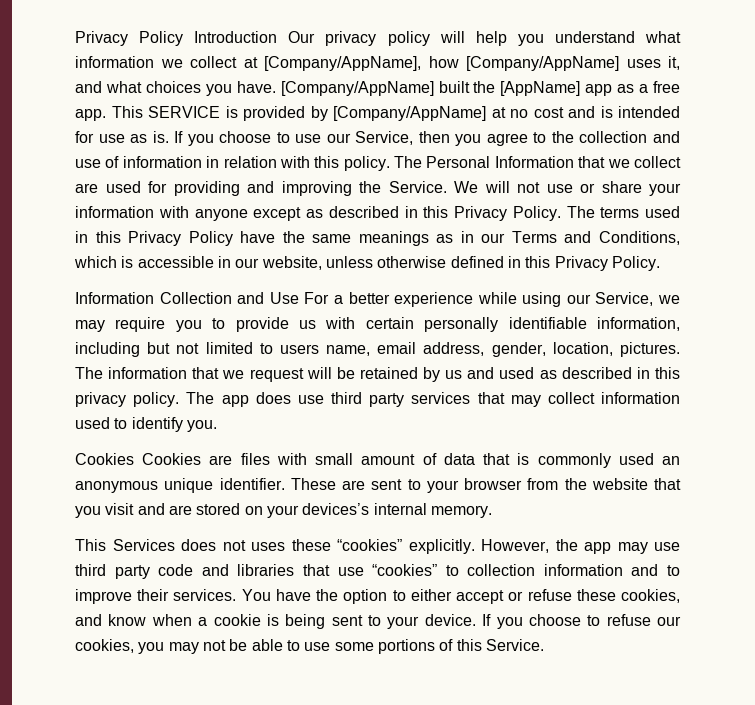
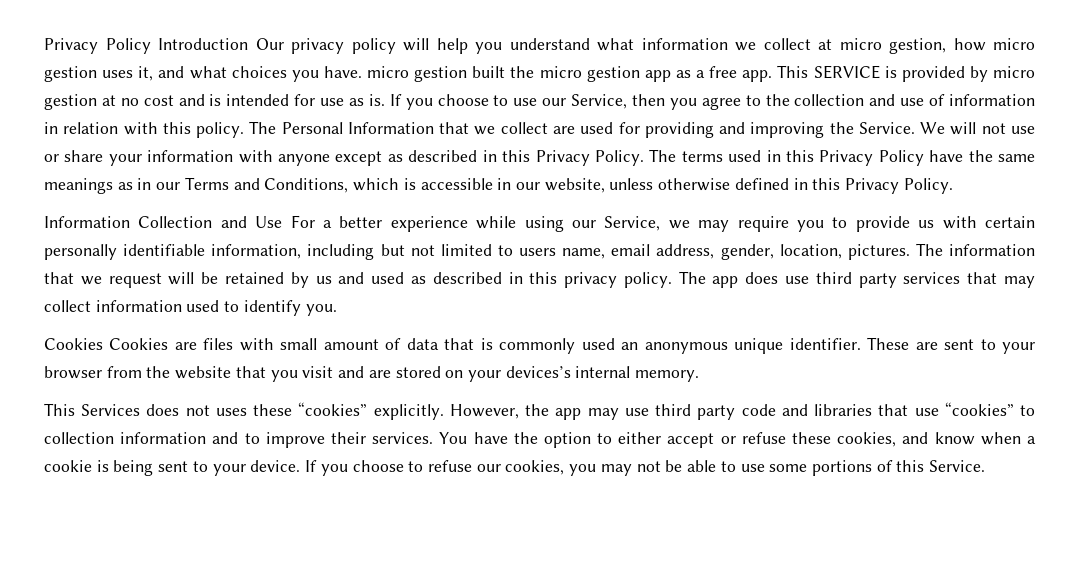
- Privacy Policy Introduction Our privacy policy will help you understand what information we collect at [Company/AppName], how [Company/AppName] uses it, and what choices you have. [Company/AppName] built the [AppName] app as a free app.
+ Privacy Policy Introduction Our privacy policy will help you understand what information we collect at micro gestion, how micro gestion uses it, and what choices you have. micro gestion built the micro gestion app as a free app.
- This SERVICE is provided by [Company/AppName] at no cost and is intended for use as is.
+ This SERVICE is provided by micro gestion at no cost and is intended for use as is.

